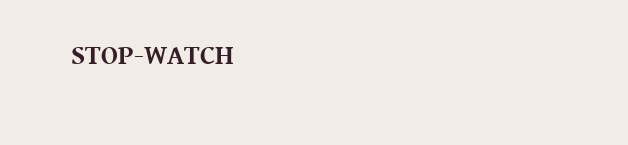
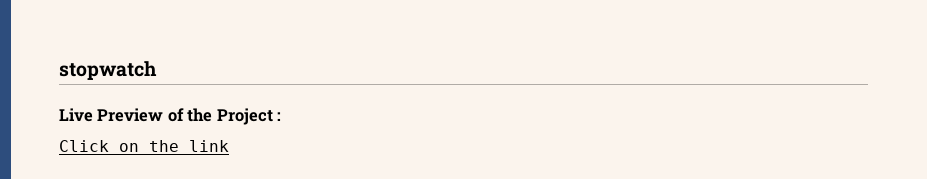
- STOP-WATCH
+ stopwatch
+ Live Preview of the Project :
+ Click on the link

